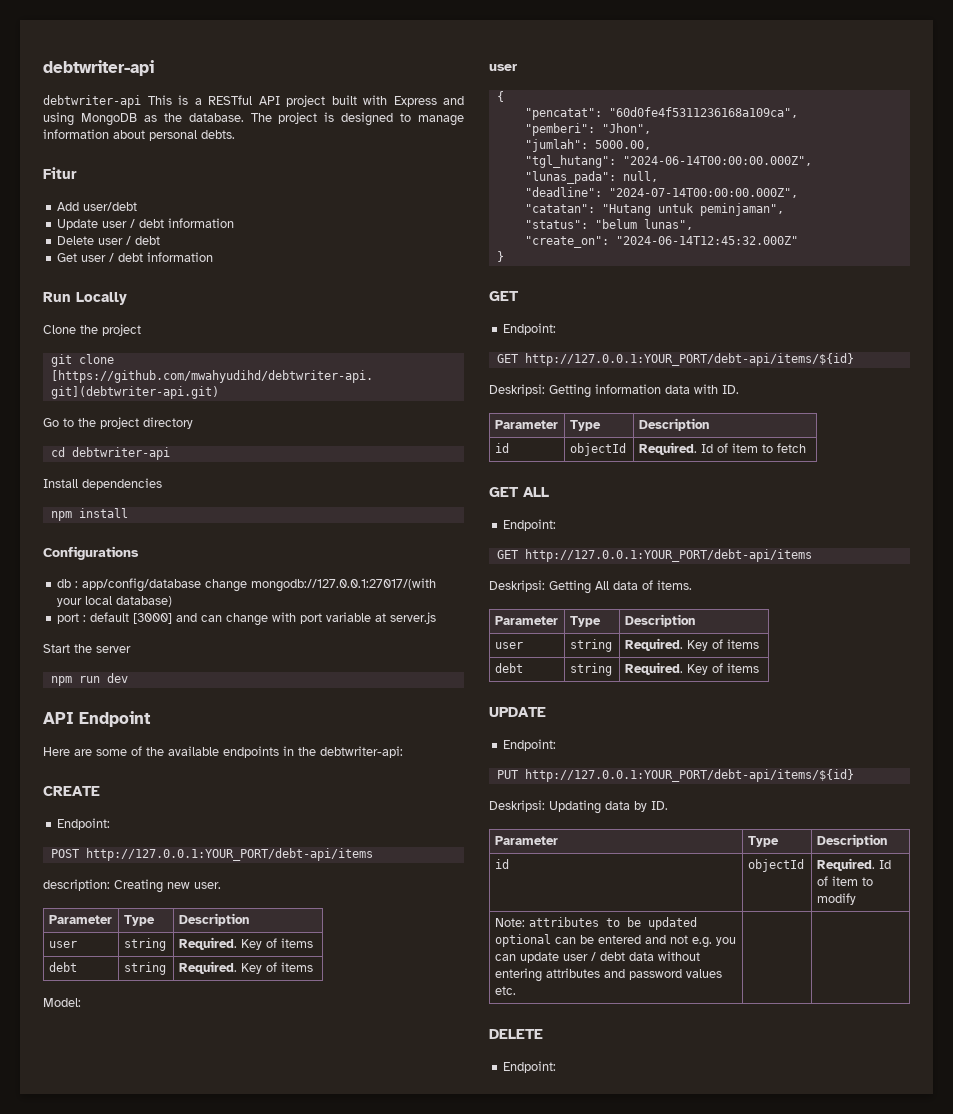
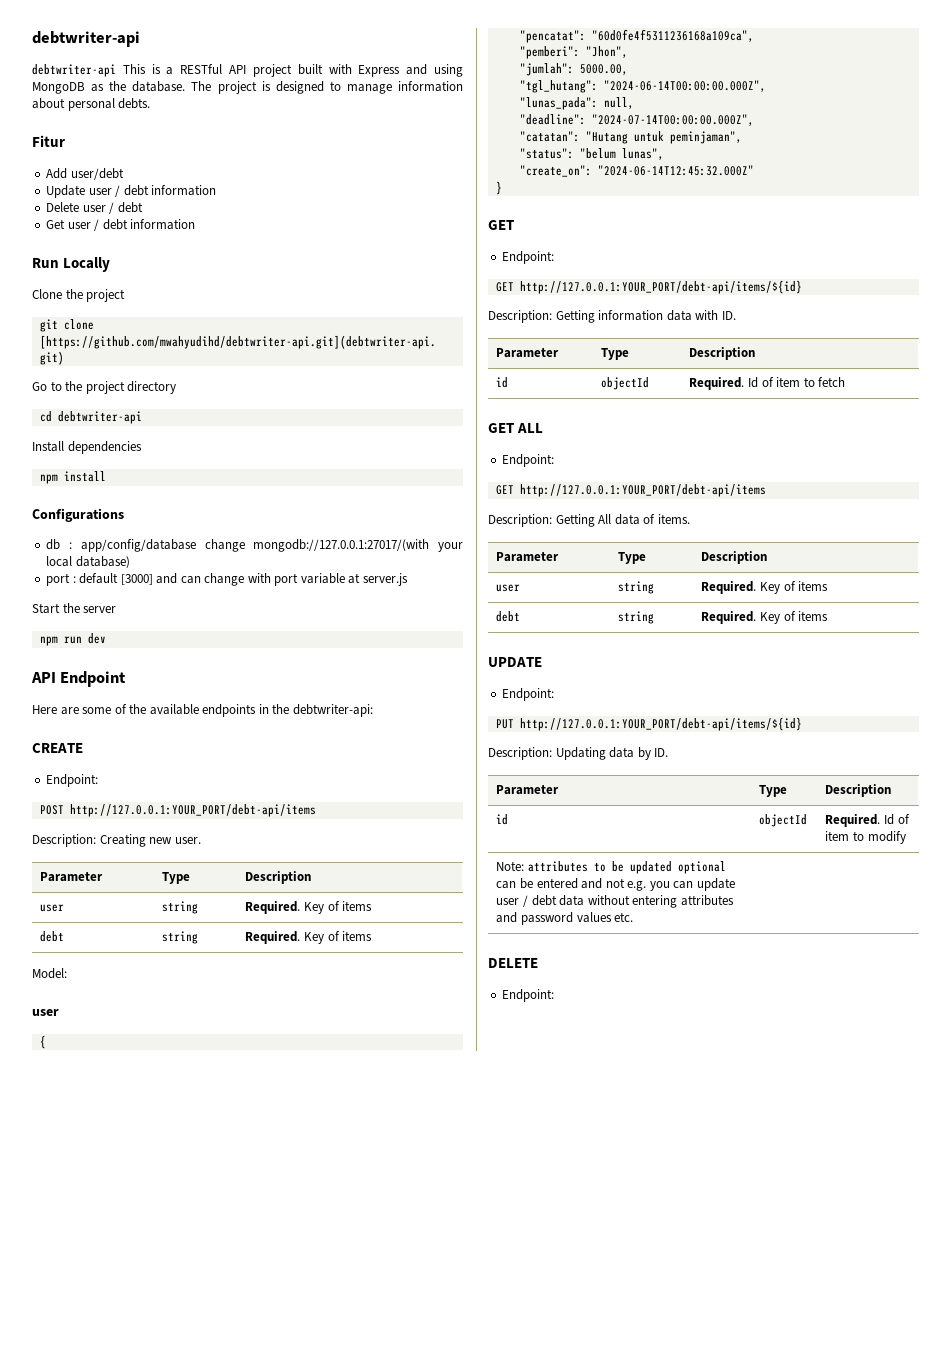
- description: Creating new user.
+ Description: Creating new user.
- Deskripsi: Getting information data with ID.
+ Description: Getting information data with ID.
- Deskripsi: Getting All data of items.
+ Description: Getting All data of items.
- Deskripsi: Updating data by ID.
+ Description: Updating data by ID.

